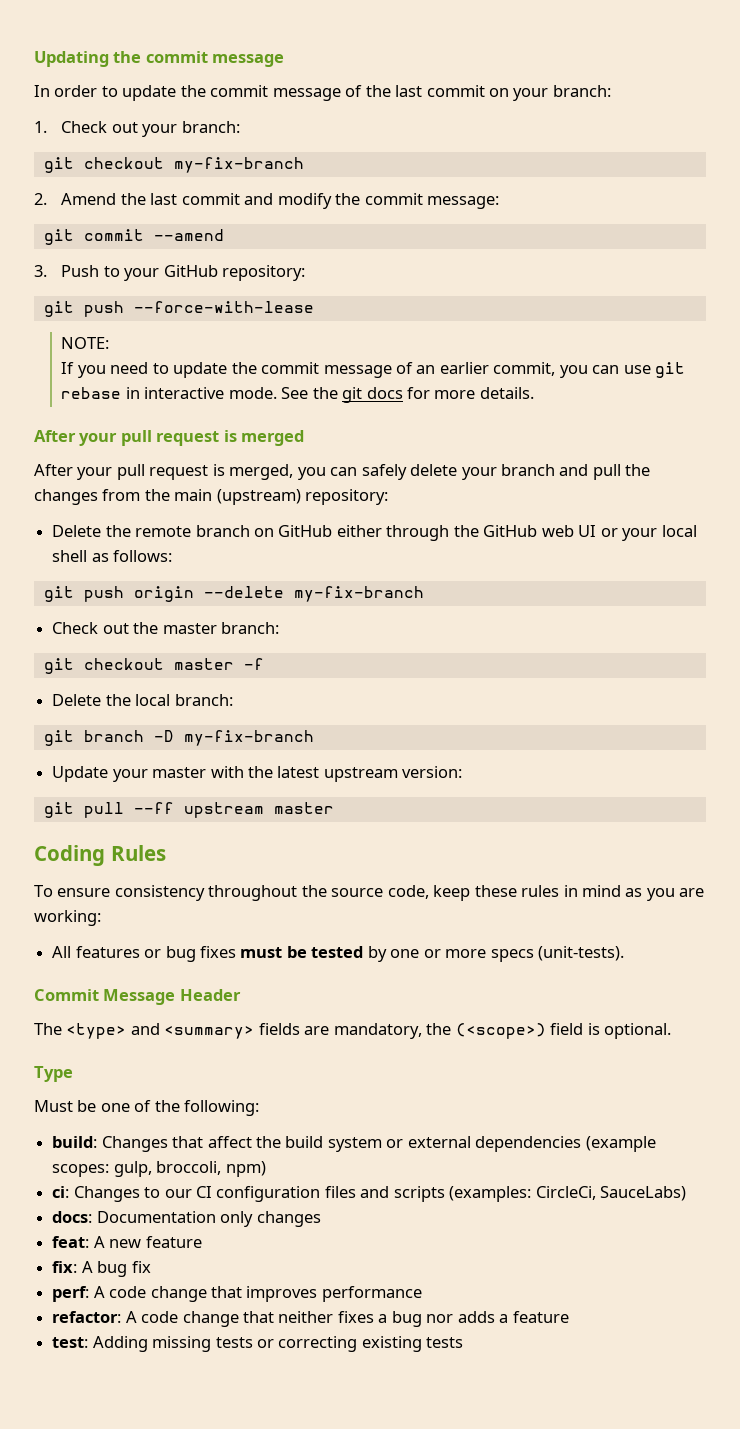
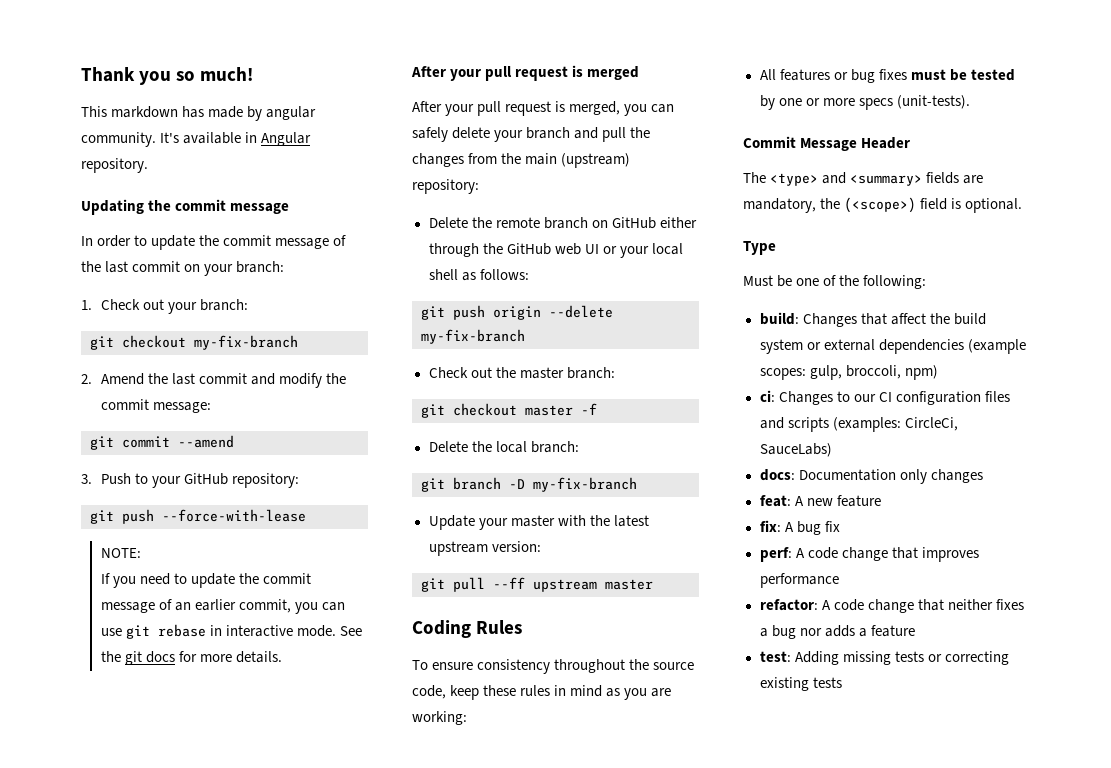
+ Thank you so much!
+ This markdown has made by angular community. It's available in Angular repository.

